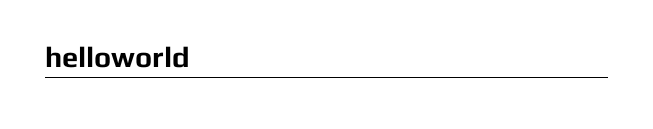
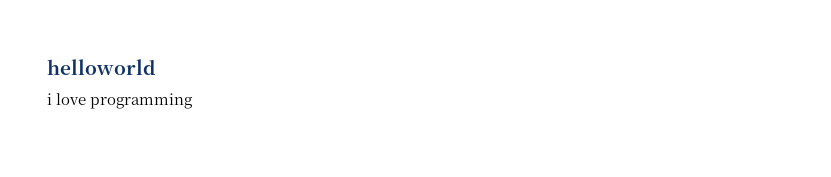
+ i love programming

